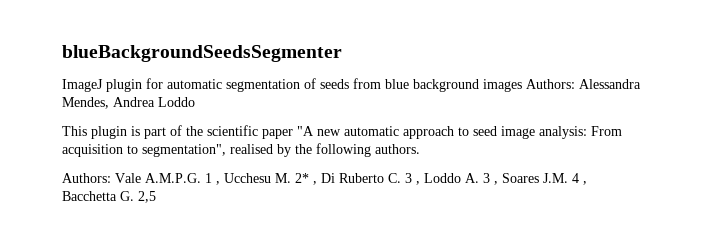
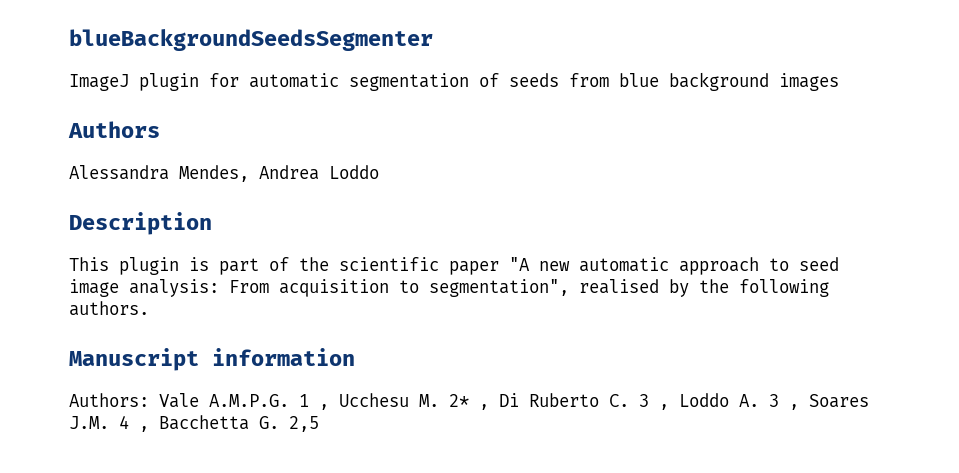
- ImageJ plugin for automatic segmentation of seeds from blue background images Authors: Alessandra Mendes, Andrea Loddo
+ ImageJ plugin for automatic segmentation of seeds from blue background images
+ Authors
+ Alessandra Mendes, Andrea Loddo
+ Description
+ Manuscript information

